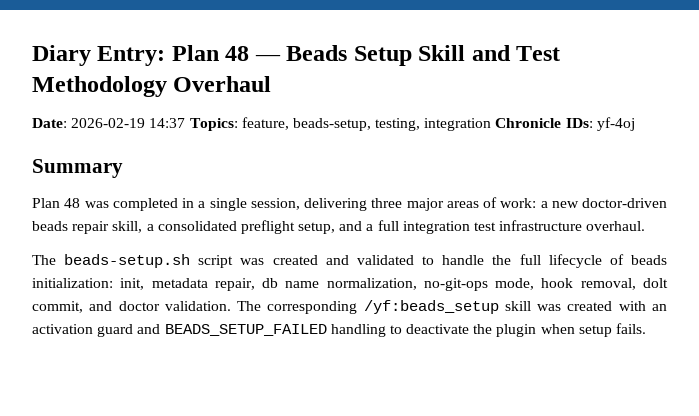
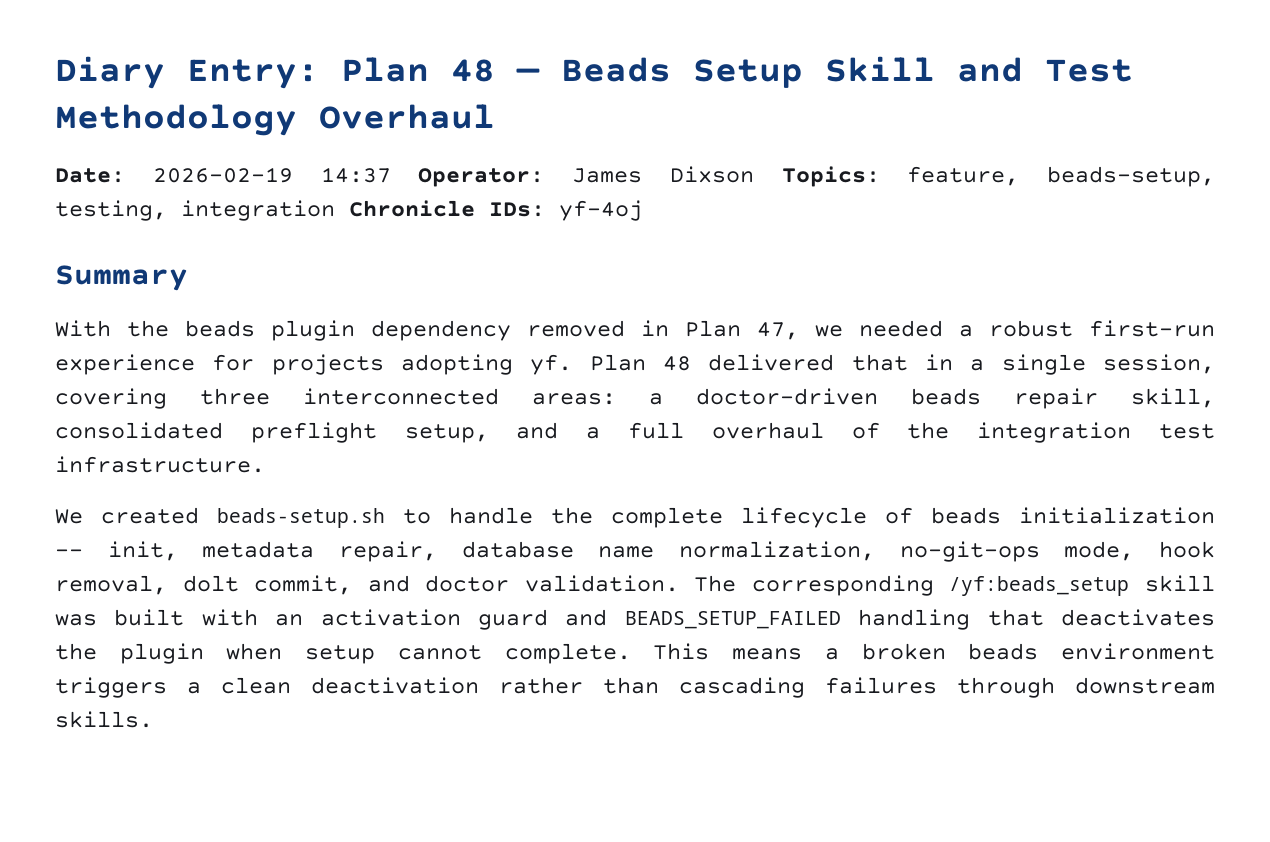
- Date: 2026-02-19 14:37 Topics: feature, beads-setup, testing, integration Chronicle IDs: yf-4oj
+ Date: 2026-02-19 14:37 Operator: James Dixson Topics: feature, beads-setup, testing, integration Chronicle IDs: yf-4oj
- Plan 48 was completed in a single session, delivering three major areas of work: a new doctor-driven beads repair skill, a consolidated preflight setup, and a full integration test infrastructure overhaul.
- The beads-setup.sh script was created and validated to handle the full lifecycle of beads initialization: init, metadata repair, db name normalization, no-git-ops mode, hook removal, dolt commit, and doctor validation.
+ With the beads plugin dependency removed in Plan 47, we needed a robust first-run experience for projects adopting yf. Plan 48 delivered that in a single session, covering three interconnected areas: a doctor-driven beads repair skill, consolidated preflight setup, and a full overhaul of the integration test infrastructure.
+ We created beads-setup.sh to handle the complete lifecycle of beads initialization -- init, metadata repair, database name normalization, no-git-ops mode, hook removal, dolt commit, and doctor validation.
- The corresponding /yf:beads_setup skill was created with an activation guard and BEADS_SETUP_FAILED handling to deactivate the plugin when setup fails.
+ The corresponding /yf:beads_setup skill was built with an activation guard and BEADS_SETUP_FAILED handling that deactivates the plugin when setup cannot complete. This means a broken beads environment triggers a clean deactivation rather than cascading failures through downstream skills.

